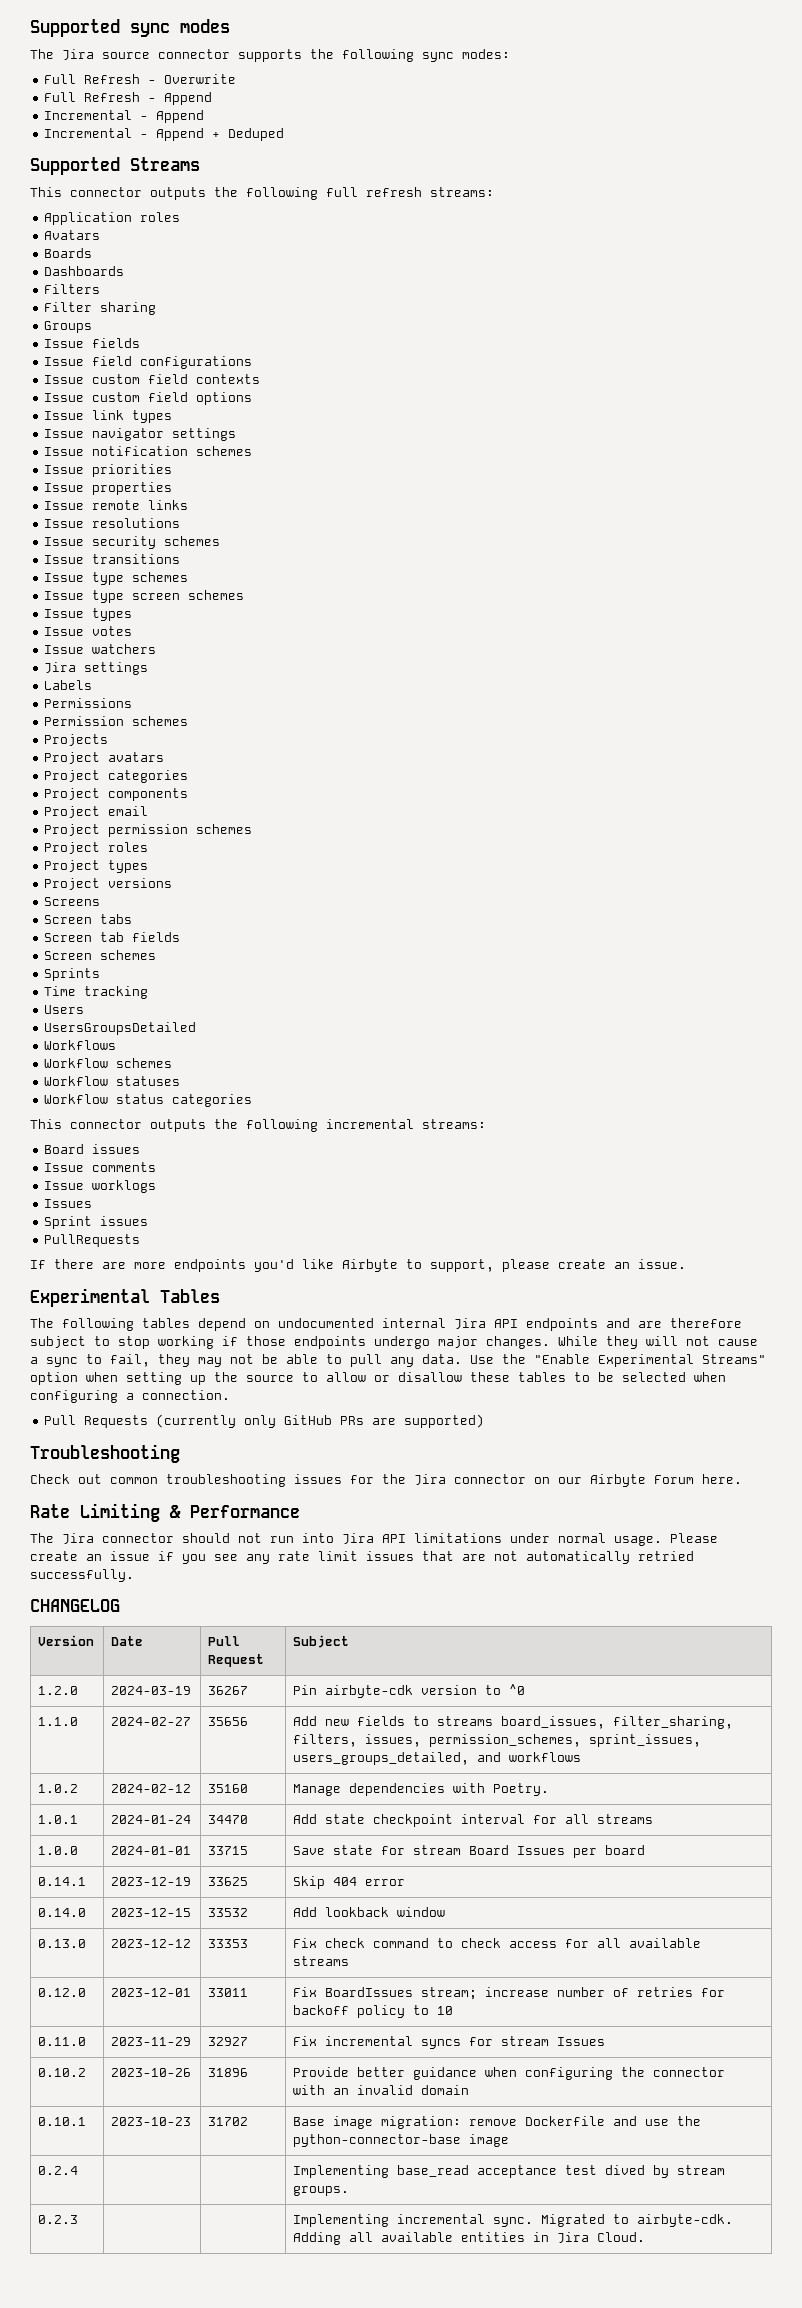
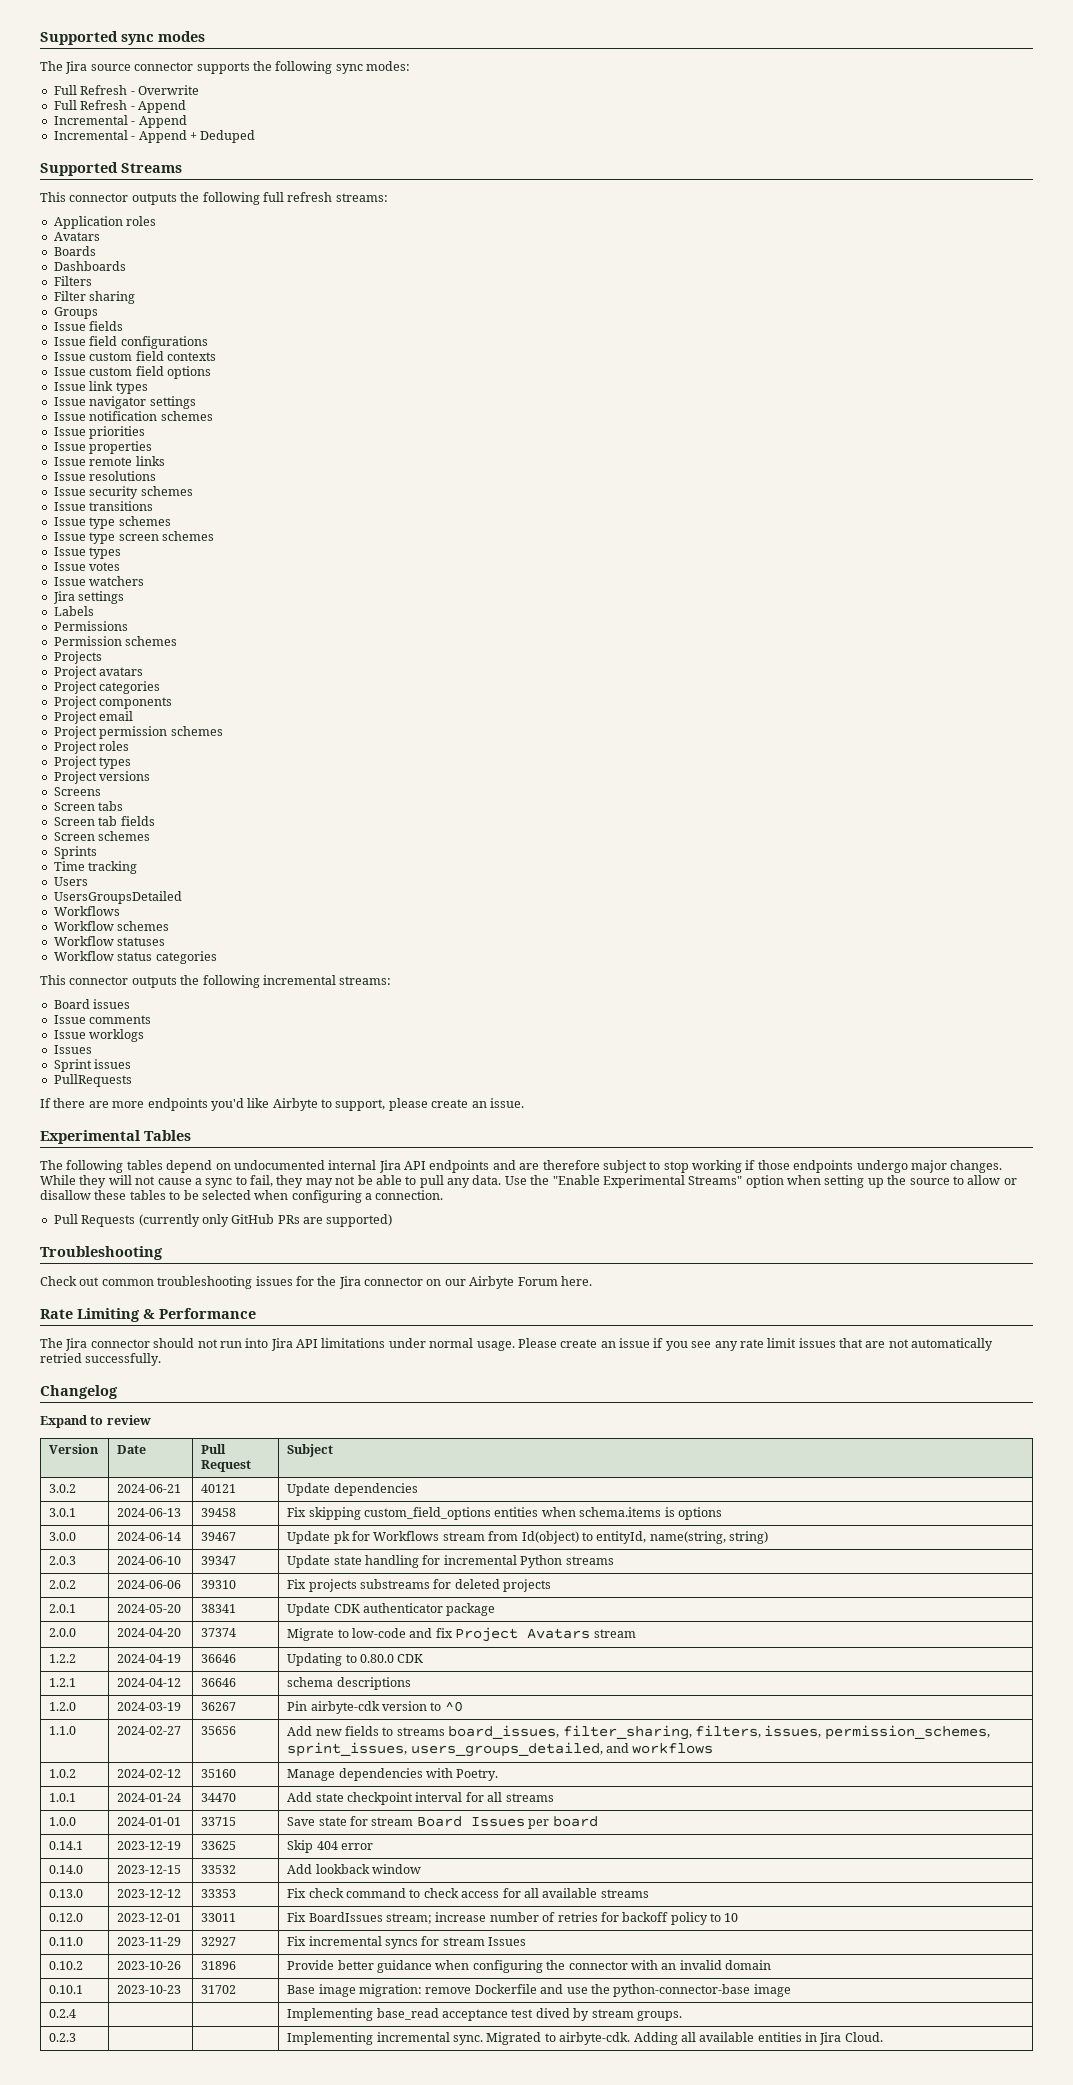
- CHANGELOG
+ Changelog
+ Expand to review
+ 3.0.2 | 2024-06-21 | 40121 | Update dependencies
+ 3.0.1 | 2024-06-13 | 39458 | Fix skipping custom_field_options entities when schema.items is options
+ 3.0.0 | 2024-06-14 | 39467 | Update pk for Workflows stream from Id(object) to entityId, name(string, string)
+ 2.0.3 | 2024-06-10 | 39347 | Update state handling for incremental Python streams
+ 2.0.2 | 2024-06-06 | 39310 | Fix projects substreams for deleted projects
+ 2.0.1 | 2024-05-20 | 38341 | Update CDK authenticator package
+ 2.0.0 | 2024-04-20 | 37374 | Migrate to low-code and fix Project Avatars stream
+ 1.2.2 | 2024-04-19 | 36646 | Updating to 0.80.0 CDK
+ 1.2.1 | 2024-04-12 | 36646 | schema descriptions

